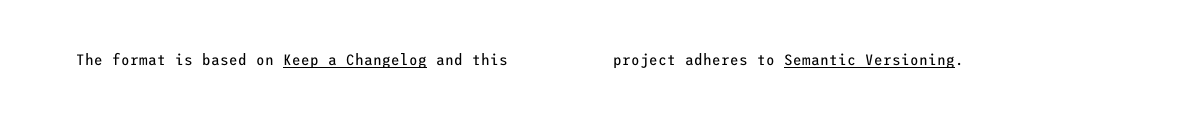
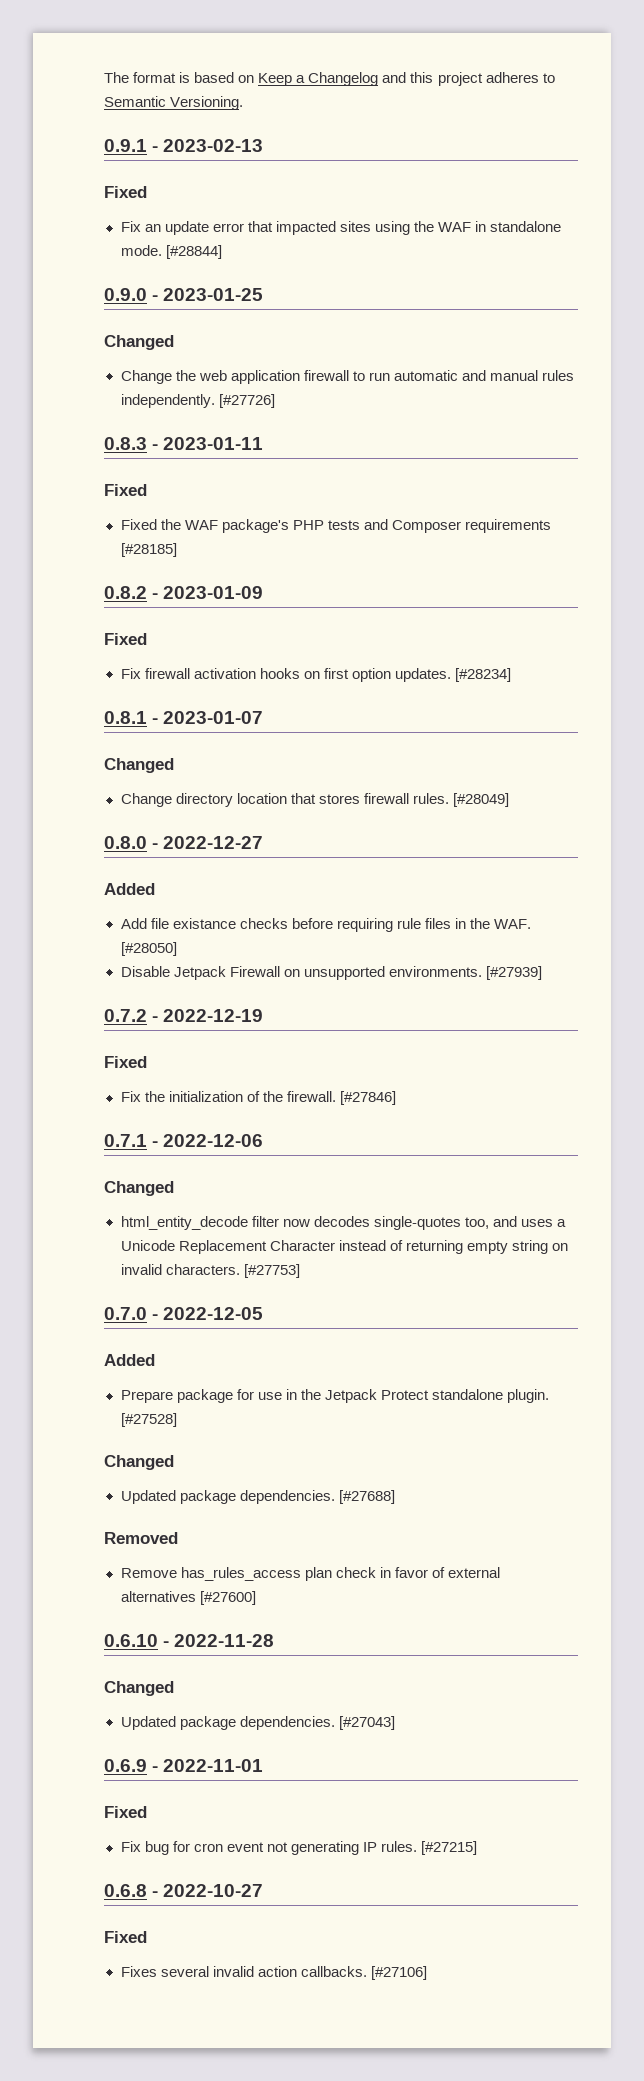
+ 0.9.1 - 2023-02-13
+ Fixed
+ Fix an update error that impacted sites using the WAF in standalone mode. [#28844]
+ 0.9.0 - 2023-01-25
+ Changed
+ Change the web application firewall to run automatic and manual rules independently. [#27726]
+ 0.8.3 - 2023-01-11
+ Fixed
+ Fixed the WAF package's PHP tests and Composer requirements [#28185]
+ 0.8.2 - 2023-01-09
+ Fixed
+ Fix firewall activation hooks on first option updates. [#28234]
+ 0.8.1 - 2023-01-07
+ Changed
+ Change directory location that stores firewall rules. [#28049]
+ 0.8.0 - 2022-12-27
+ Added
+ Add file existance checks before requiring rule files in the WAF. [#28050]
+ Disable Jetpack Firewall on unsupported environments. [#27939]
+ 0.7.2 - 2022-12-19
+ Fixed
+ Fix the initialization of the firewall. [#27846]
+ 0.7.1 - 2022-12-06
+ Changed
+ html_entity_decode filter now decodes single-quotes too, and uses a Unicode Replacement Character instead of returning empty string on invalid characters. [#27753]
+ 0.7.0 - 2022-12-05
+ Added
+ Prepare package for use in the Jetpack Protect standalone plugin. [#27528]
+ Changed
+ Updated package dependencies. [#27688]
+ Removed
+ Remove has_rules_access plan check in favor of external alternatives [#27600]
+ 0.6.10 - 2022-11-28
+ Changed
+ Updated package dependencies. [#27043]
+ 0.6.9 - 2022-11-01
+ Fixed
+ Fix bug for cron event not generating IP rules. [#27215]
+ 0.6.8 - 2022-10-27
+ Fixed
+ Fixes several invalid action callbacks. [#27106]

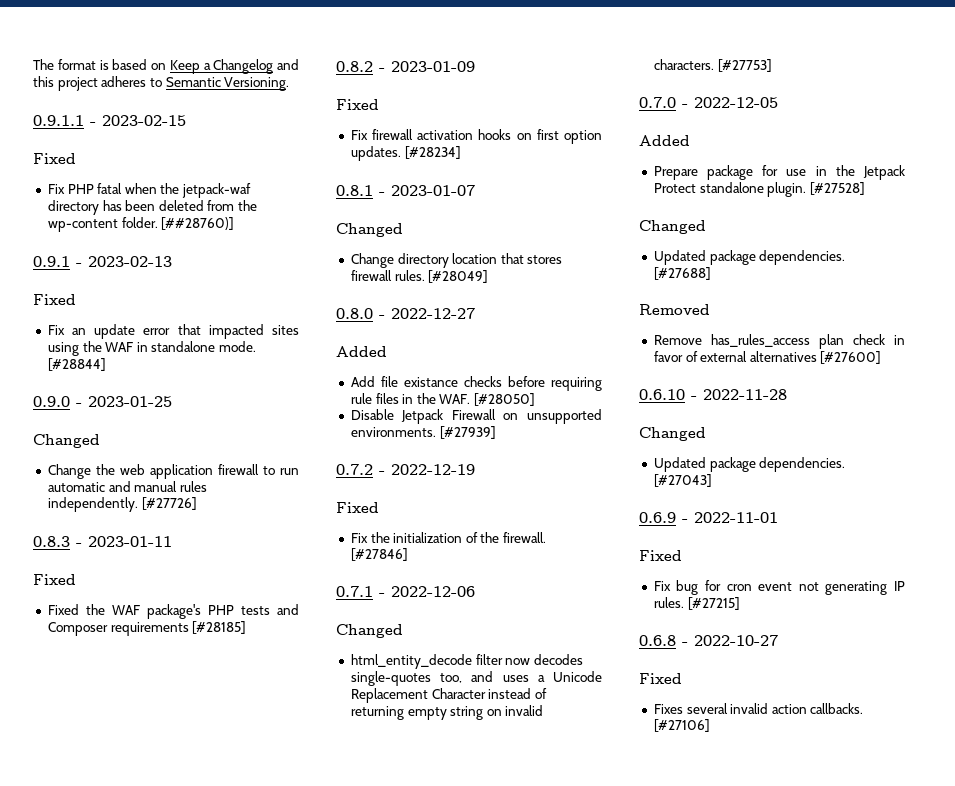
+ 0.9.1.1 - 2023-02-15
+ Fixed
+ Fix PHP fatal when the jetpack-waf directory has been deleted from the wp-content folder. [##28760)]

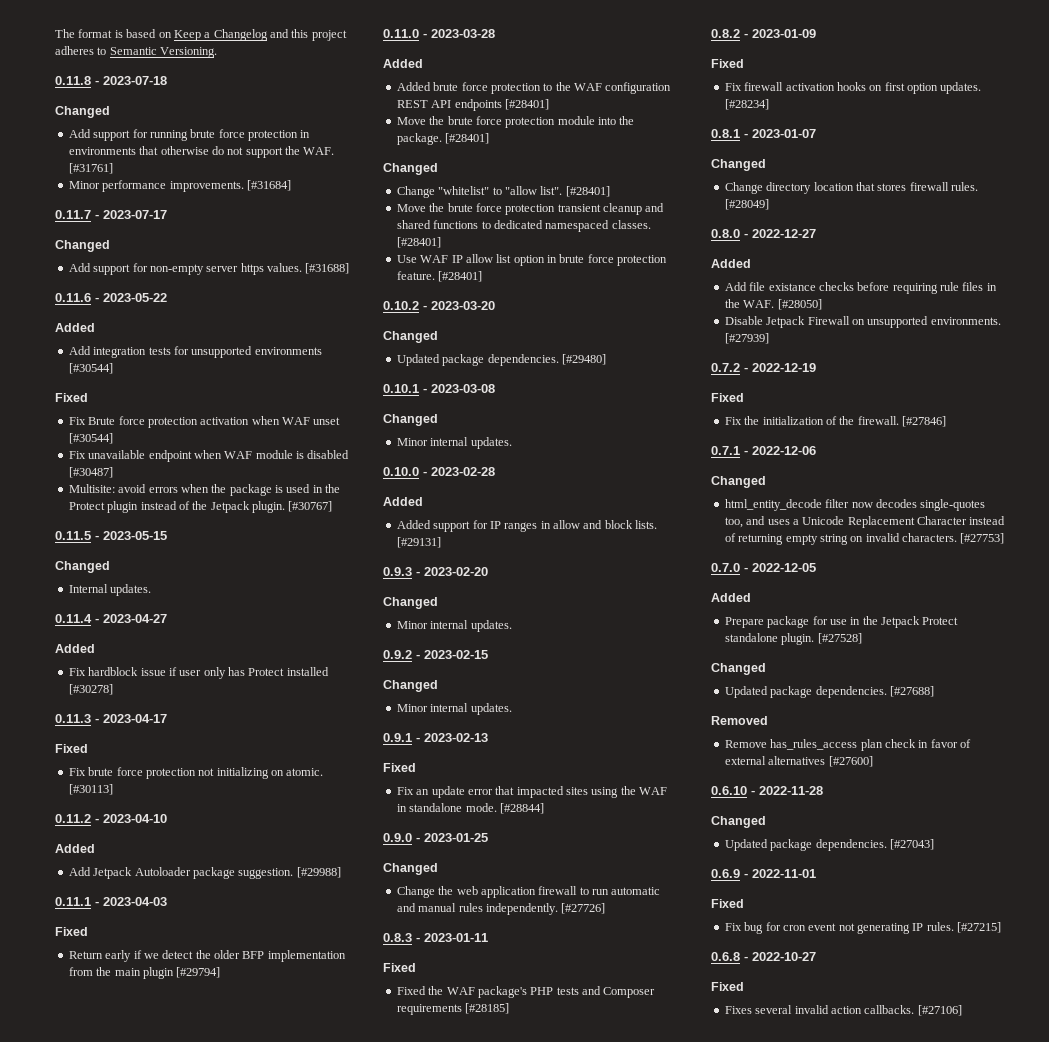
- 0.9.1.1 - 2023-02-15
+ 0.11.8 - 2023-07-18
+ Changed
+ Add support for running brute force protection in environments that otherwise do not support the WAF. [#31761]
+ Minor performance improvements. [#31684]
+ 0.11.7 - 2023-07-17
+ Changed
+ Add support for non-empty server https values. [#31688]
+ 0.11.6 - 2023-05-22
+ Added
+ Add integration tests for unsupported environments [#30544]
  Fixed
- Fix PHP fatal when the jetpack-waf directory has been deleted from the wp-content folder. [##28760)]
+ Fix Brute force protection activation when WAF unset [#30544]
+ Fix unavailable endpoint when WAF module is disabled [#30487]
+ Multisite: avoid errors when the package is used in the Protect plugin instead of the Jetpack plugin. [#30767]
+ 0.11.5 - 2023-05-15
+ Changed
+ Internal updates.
+ 0.11.4 - 2023-04-27
+ Added
+ Fix hardblock issue if user only has Protect installed [#30278]
+ 0.11.3 - 2023-04-17
+ Fixed
+ Fix brute force protection not initializing on atomic. [#30113]
+ 0.11.2 - 2023-04-10
+ Added
+ Add Jetpack Autoloader package suggestion. [#29988]
+ 0.11.1 - 2023-04-03
+ Fixed
+ Return early if we detect the older BFP implementation from the main plugin [#29794]
+ 0.11.0 - 2023-03-28
+ Added
+ Added brute force protection to the WAF configuration REST API endpoints [#28401]
+ Move the brute force protection module into the package. [#28401]
+ Changed
+ Change "whitelist" to "allow list". [#28401]
+ Move the brute force protection transient cleanup and shared functions to dedicated namespaced classes. [#28401]
+ Use WAF IP allow list option in brute force protection feature. [#28401]
+ 0.10.2 - 2023-03-20
+ Changed
+ Updated package dependencies. [#29480]
+ 0.10.1 - 2023-03-08
+ Changed
+ Minor internal updates.
+ 0.10.0 - 2023-02-28
+ Added
+ Added support for IP ranges in allow and block lists. [#29131]
+ 0.9.3 - 2023-02-20
+ Changed
+ Minor internal updates.
+ 0.9.2 - 2023-02-15
+ Changed
+ Minor internal updates.

